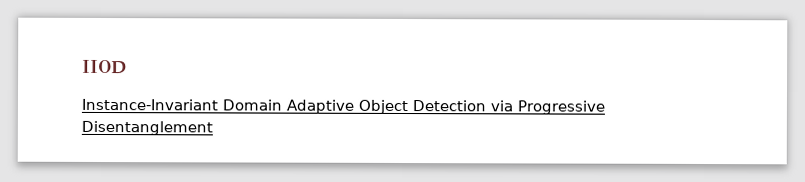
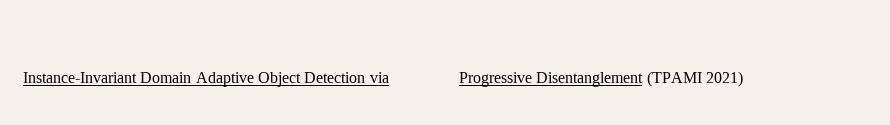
- IIOD
- Instance-Invariant Domain Adaptive Object Detection via Progressive Disentanglement
+ Instance-Invariant Domain Adaptive Object Detection via Progressive Disentanglement (TPAMI 2021)

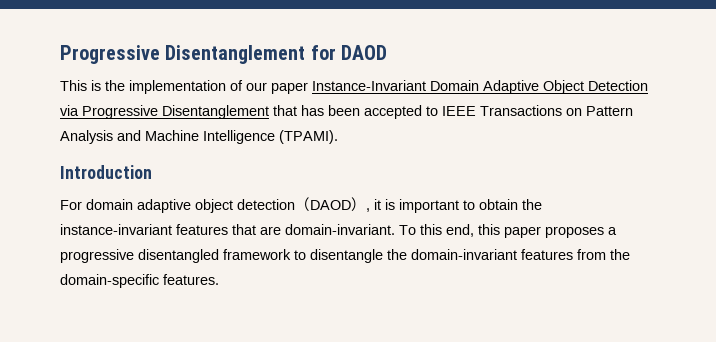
- Instance-Invariant Domain Adaptive Object Detection via Progressive Disentanglement (TPAMI 2021)
+ Progressive Disentanglement for DAOD
+ This is the implementation of our paper Instance-Invariant Domain Adaptive Object Detection via Progressive Disentanglement that has been accepted to IEEE Transactions on Pattern Analysis and Machine Intelligence (TPAMI).
+ Introduction
+ For domain adaptive object detection（DAOD）, it is important to obtain the instance-invariant features that are domain-invariant. To this end, this paper proposes a progressive disentangled framework to disentangle the domain-invariant features from the domain-specific features.

